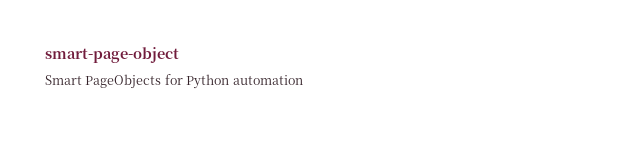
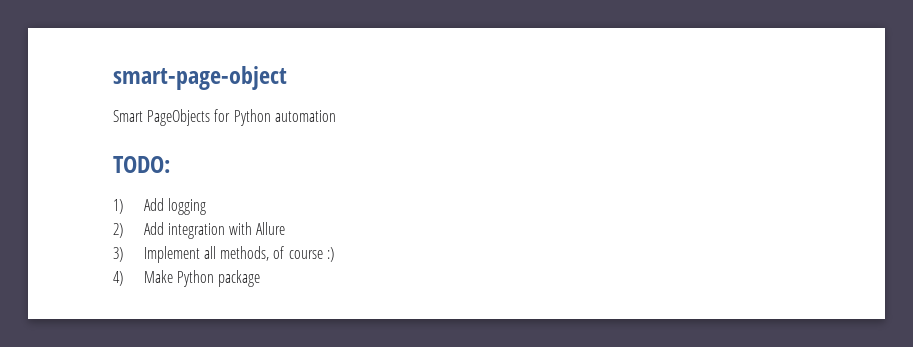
+ TODO:
+ 1) Add logging
+ 2) Add integration with Allure
+ 3) Implement all methods, of course :)
+ 4) Make Python package

